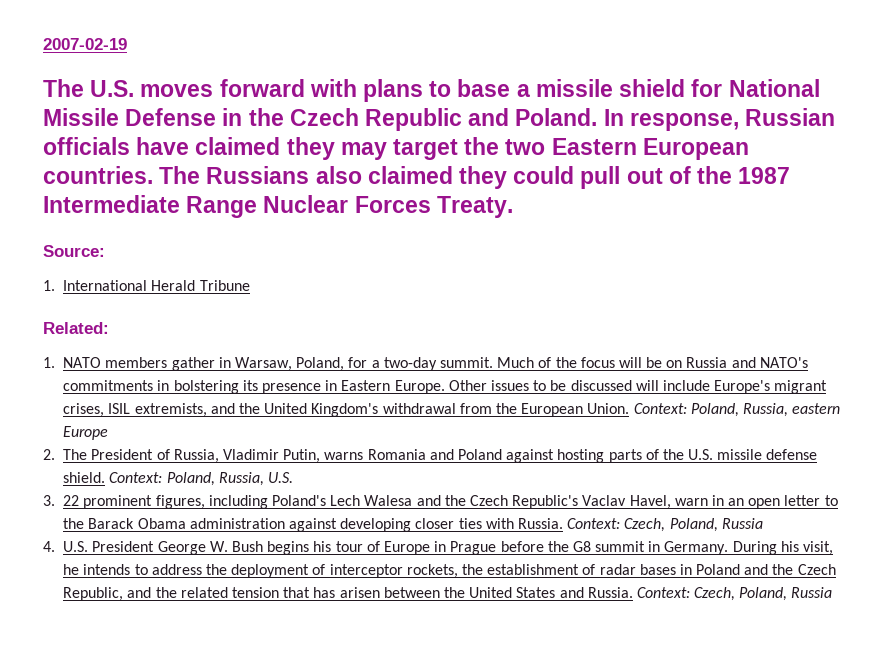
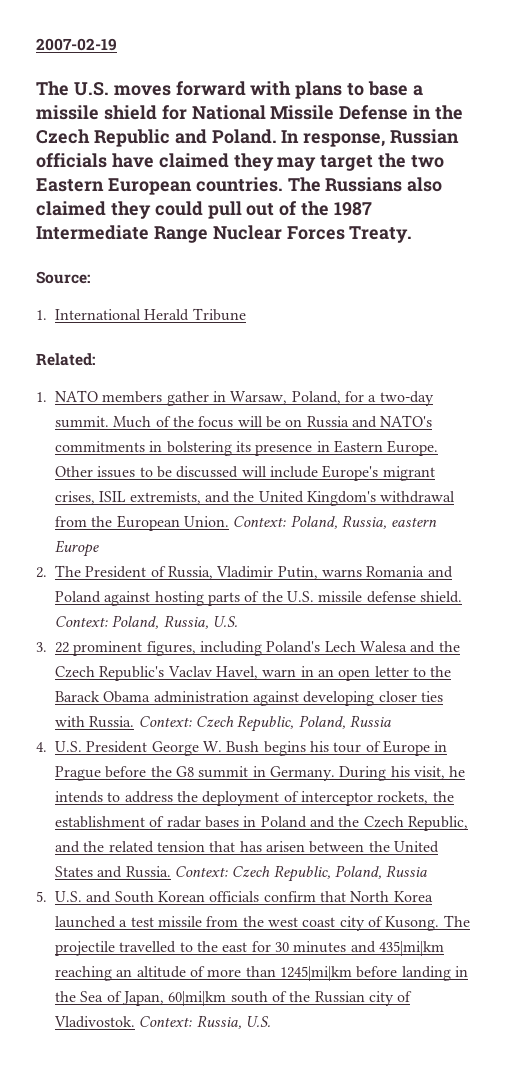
- 3. 22 prominent figures, including Poland's Lech Walesa and the Czech Republic's Vaclav Havel, warn in an open letter to the Barack Obama administration against developing closer ties with Russia. Context: Czech, Poland, Russia
+ 3. 22 prominent figures, including Poland's Lech Walesa and the Czech Republic's Vaclav Havel, warn in an open letter to the Barack Obama administration against developing closer ties with Russia. Context: Czech Republic, Poland, Russia
- During his visit, he intends to address the deployment of interceptor rockets, the establishment of radar bases in Poland and the Czech Republic, and the related tension that has arisen between the United States and Russia. Context: Czech, Poland, Russia
+ During his visit, he intends to address the deployment of interceptor rockets, the establishment of radar bases in Poland and the Czech Republic, and the related tension that has arisen between the United States and Russia. Context: Czech Republic, Poland, Russia
+ 5. U.S. and South Korean officials confirm that North Korea launched a test missile from the west coast city of Kusong. The projectile travelled to the east for 30 minutes and 435|mi|km reaching an altitude of more than 1245|mi|km before landing in the Sea of Japan, 60|mi|km south of the Russian city of Vladivostok. Context: Russia, U.S.

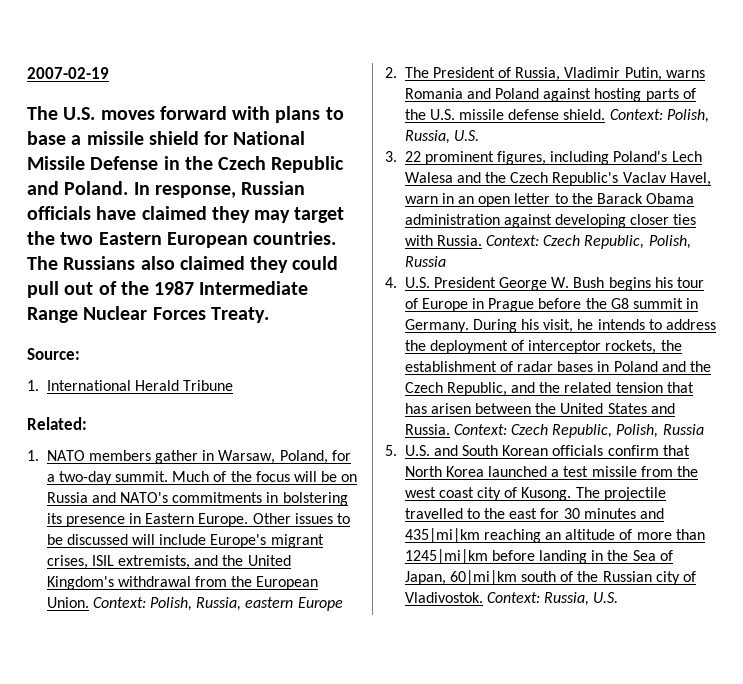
- Context: Poland, Russia, eastern Europe
+ Context: Polish, Russia, eastern Europe
- Context: Poland, Russia, U.S.
+ Context: Polish, Russia, U.S.
- 3. 22 prominent figures, including Poland's Lech Walesa and the Czech Republic's Vaclav Havel, warn in an open letter to the Barack Obama administration against developing closer ties with Russia. Context: Czech Republic, Poland, Russia
+ 3. 22 prominent figures, including Poland's Lech Walesa and the Czech Republic's Vaclav Havel, warn in an open letter to the Barack Obama administration against developing closer ties with Russia. Context: Czech Republic, Polish, Russia
- During his visit, he intends to address the deployment of interceptor rockets, the establishment of radar bases in Poland and the Czech Republic, and the related tension that has arisen between the United States and Russia. Context: Czech Republic, Poland, Russia
+ During his visit, he intends to address the deployment of interceptor rockets, the establishment of radar bases in Poland and the Czech Republic, and the related tension that has arisen between the United States and Russia. Context: Czech Republic, Polish, Russia

